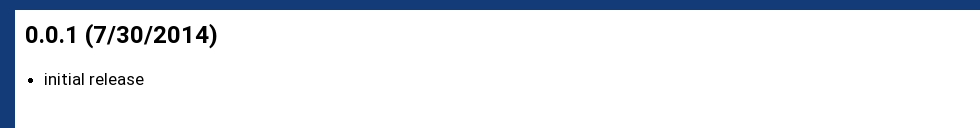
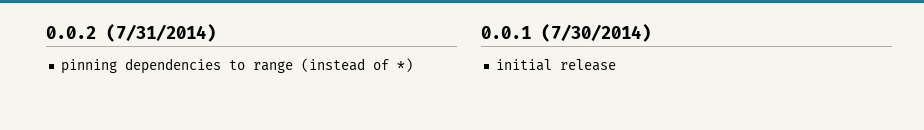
+ 0.0.2 (7/31/2014)
+ pinning dependencies to range (instead of *)

